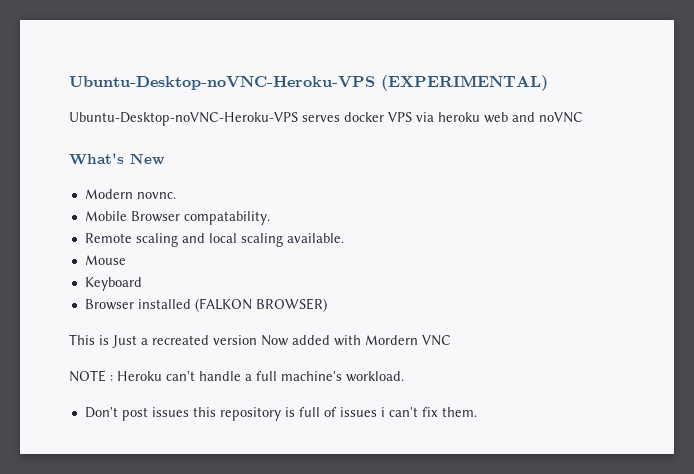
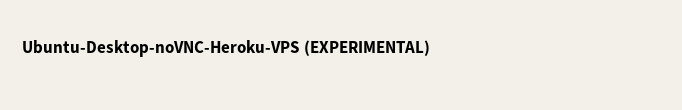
- Ubuntu-Desktop-noVNC-Heroku-VPS serves docker VPS via heroku web and noVNC
- What's New
- Modern novnc.
- Mobile Browser compatability.
- Remote scaling and local scaling available.
- Mouse
- Keyboard
- Browser installed (FALKON BROWSER)
- This is Just a recreated version Now added with Mordern VNC
- NOTE : Heroku can't handle a full machine's workload.
- Don't post issues this repository is full of issues i can't fix them.

